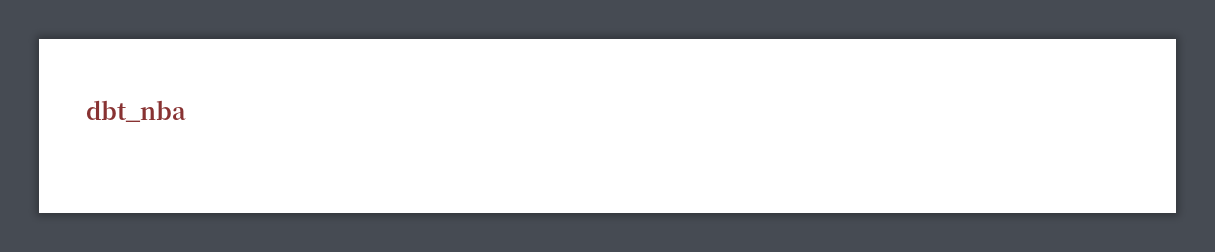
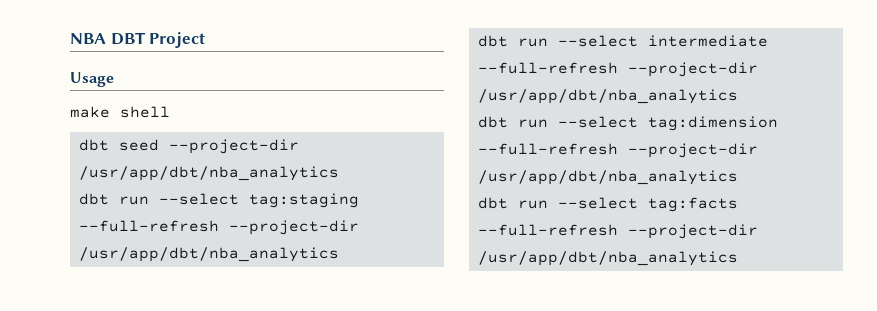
- dbt_nba
+ NBA DBT Project
+ Usage
+ make shell
+ dbt seed --project-dir /usr/app/dbt/nba_analytics
+ dbt run --select tag:staging --full-refresh --project-dir /usr/app/dbt/nba_analytics
+ dbt run --select intermediate --full-refresh --project-dir /usr/app/dbt/nba_analytics
+ dbt run --select tag:dimension --full-refresh --project-dir /usr/app/dbt/nba_analytics
+ dbt run --select tag:facts --full-refresh --project-dir /usr/app/dbt/nba_analytics

